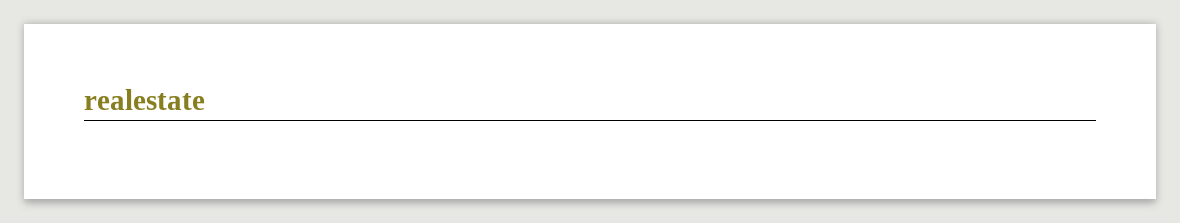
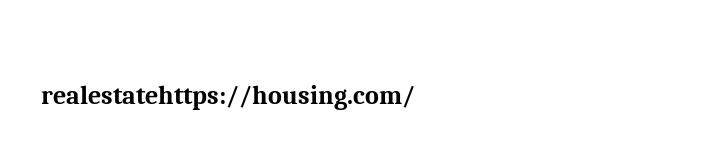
- realestate
+ realestatehttps://housing.com/

